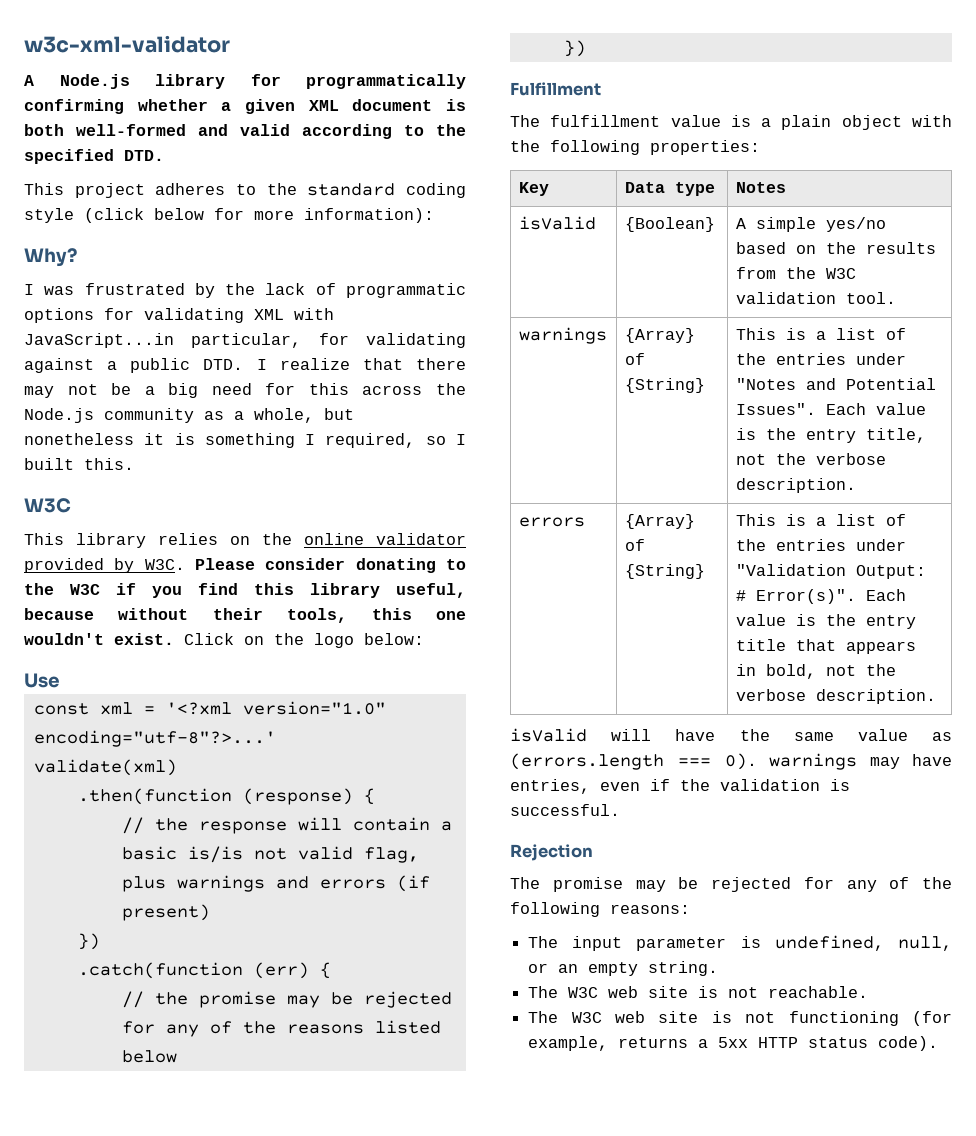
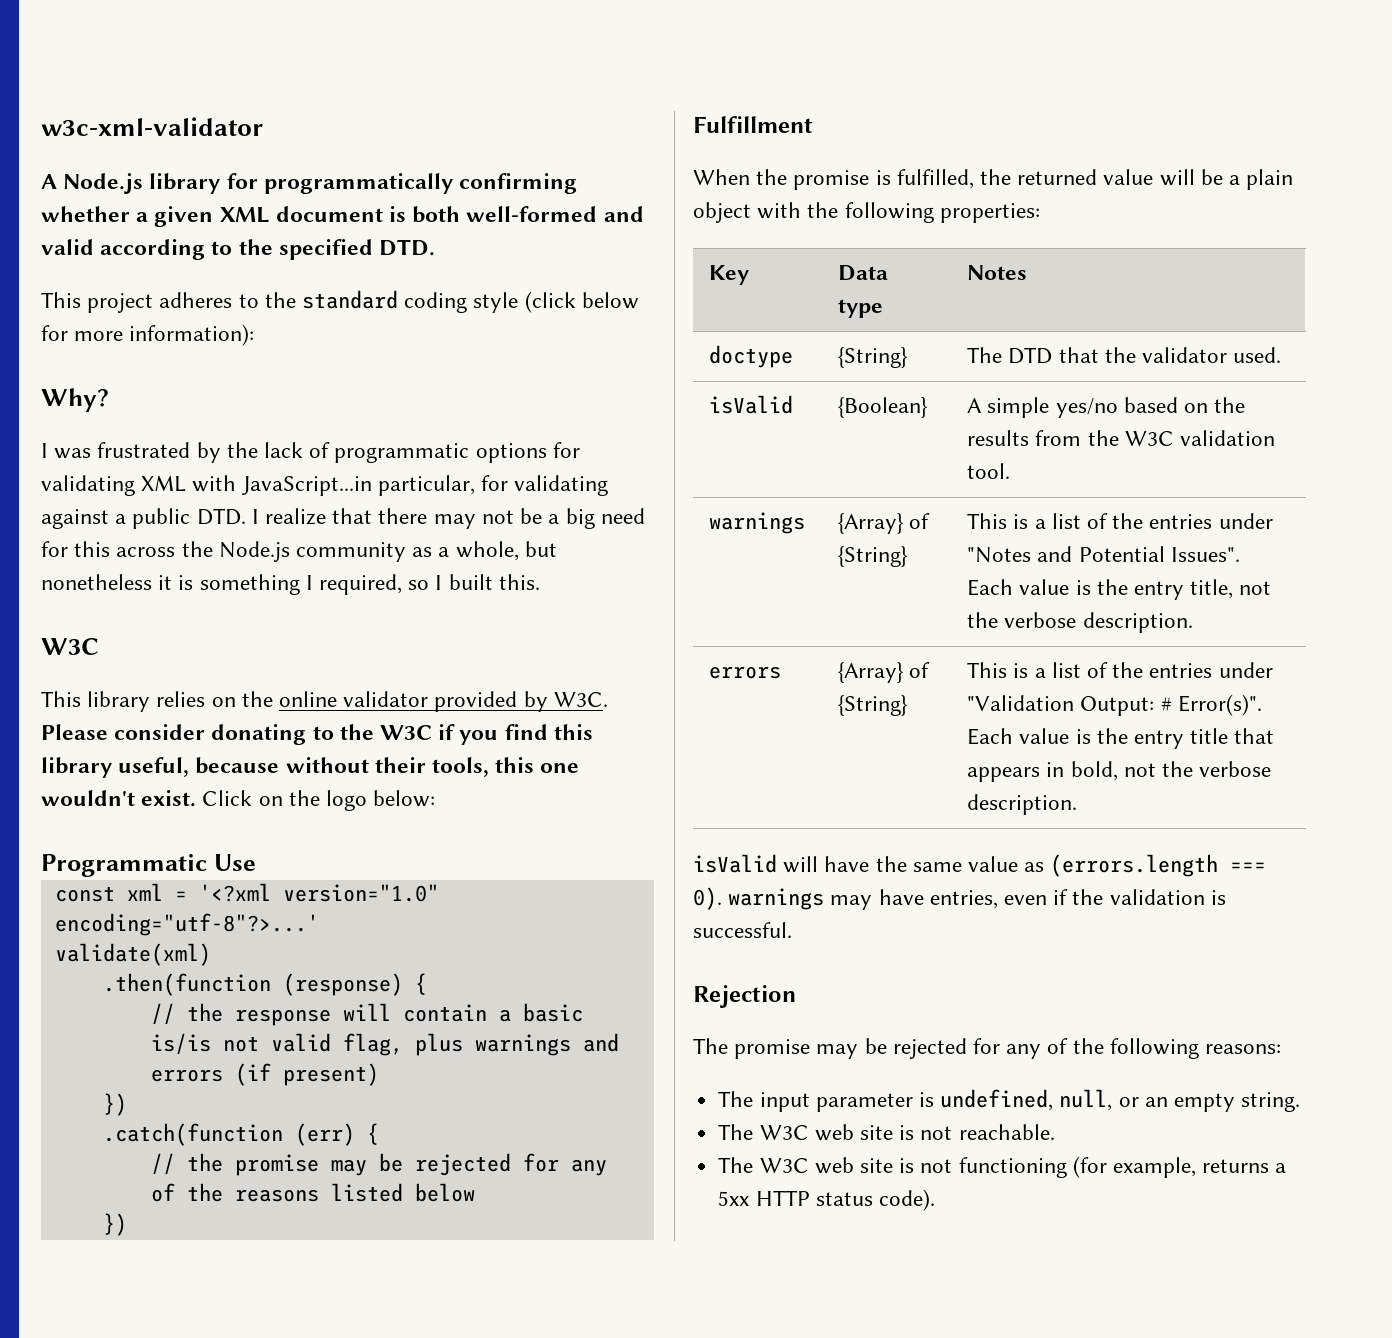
- Use
+ Programmatic Use
- The fulfillment value is a plain object with the following properties:
+ When the promise is fulfilled, the returned value will be a plain object with the following properties:
+ doctype | {String} | The DTD that the validator used.

